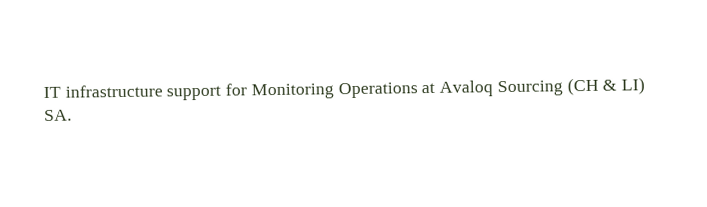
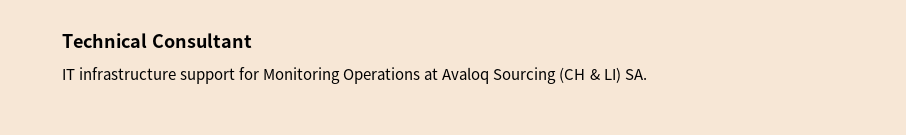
+ Technical Consultant

